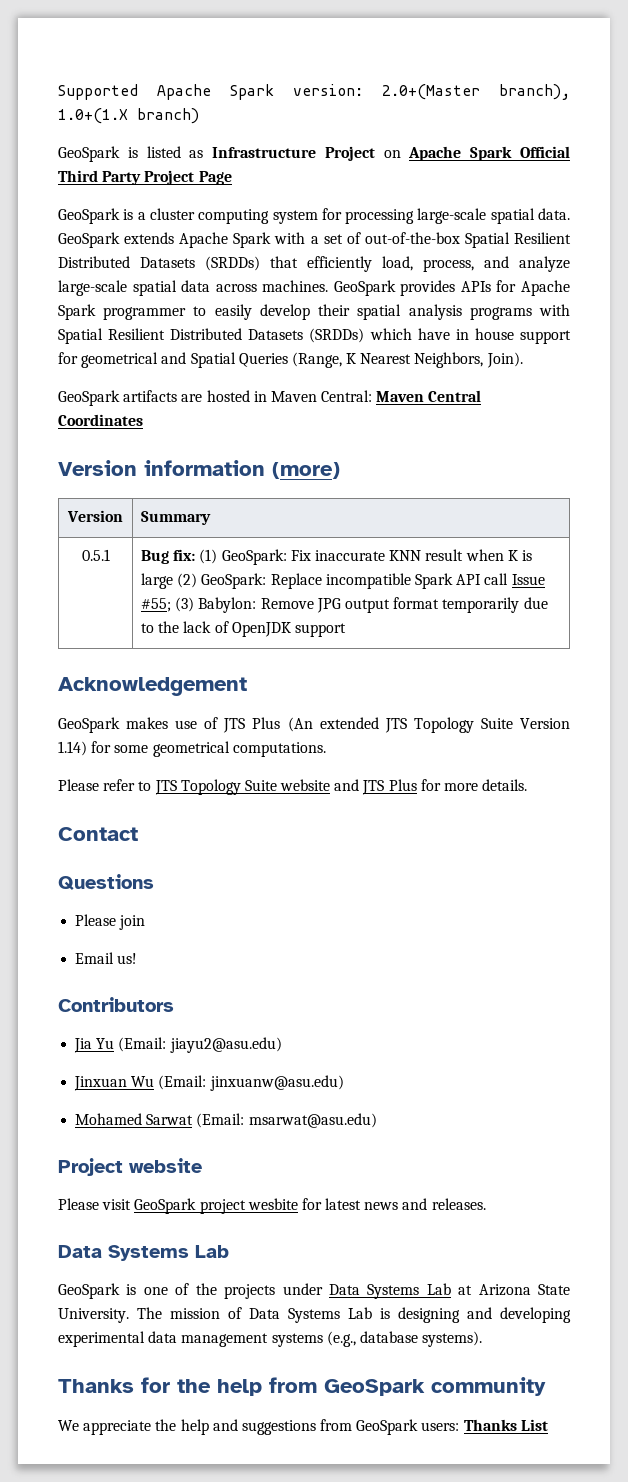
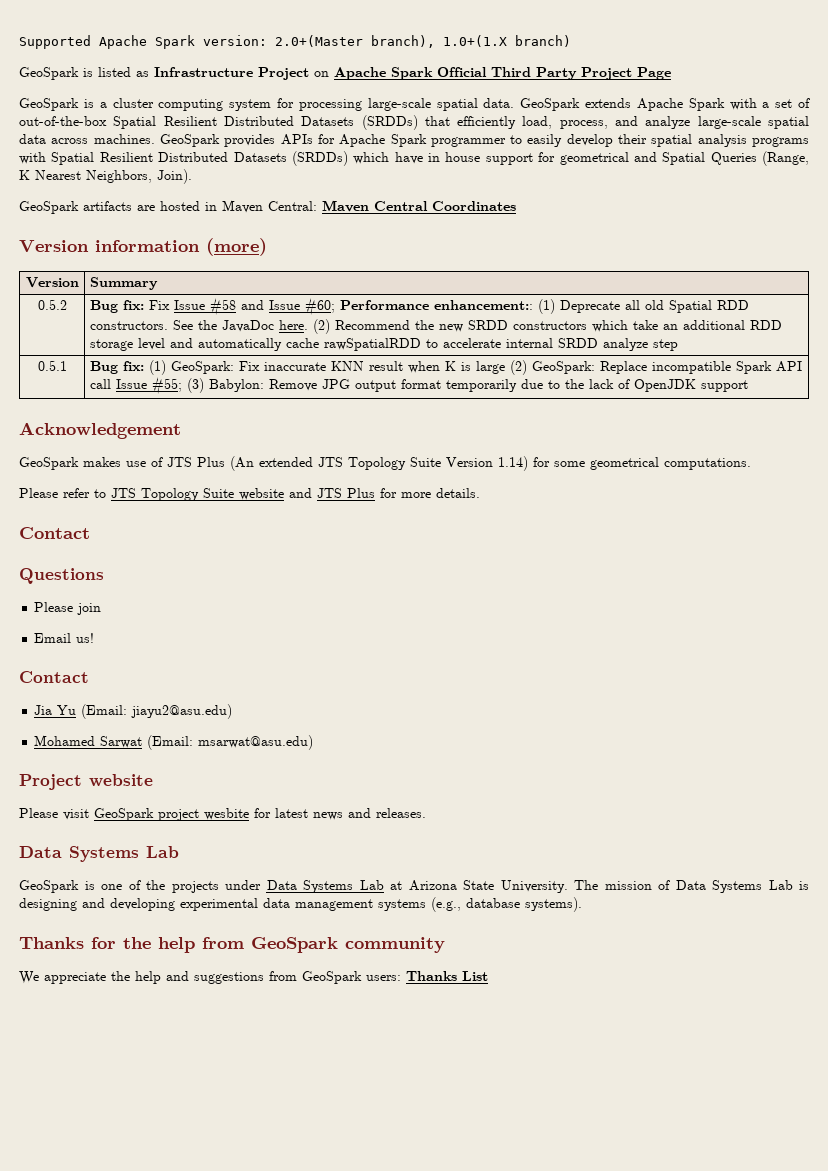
+ 0.5.2 | Bug fix: Fix Issue #58 and Issue #60; Performance enhancement:: (1) Deprecate all old Spatial RDD constructors. See the JavaDoc here. (2) Recommend the new SRDD constructors which take an additional RDD storage level and automatically cache rawSpatialRDD to accelerate internal SRDD analyze step
  Email us!
- Contributors
+ Contact
- Jinxuan Wu (Email: jinxuanw@asu.edu)

